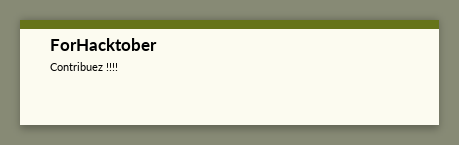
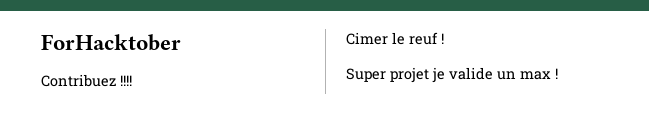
+ Cimer le reuf !
+ Super projet je valide un max !

